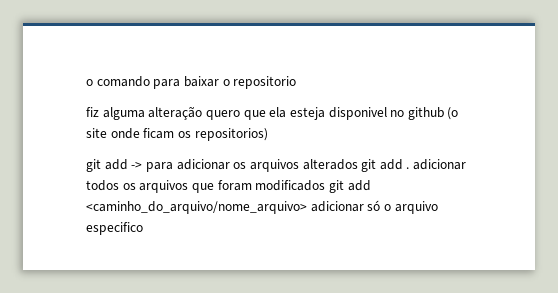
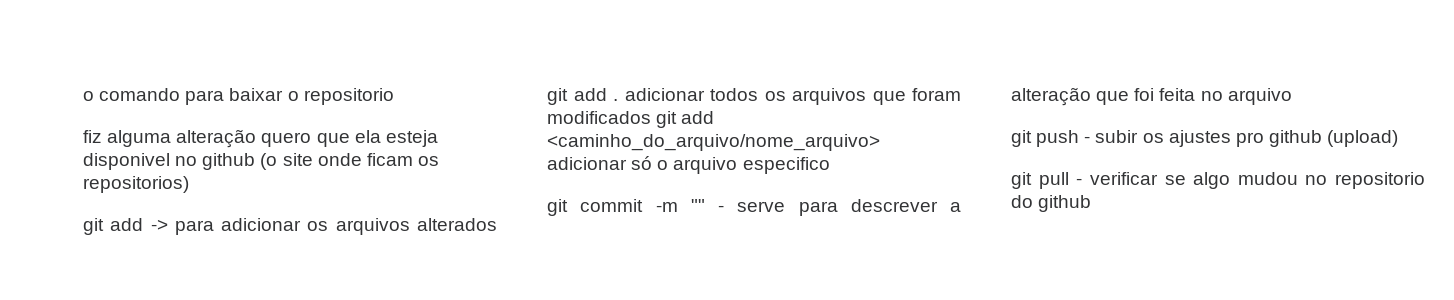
+ git commit -m "" - serve para descrever a alteração que foi feita no arquivo
+ git push - subir os ajustes pro github (upload)
+ git pull - verificar se algo mudou no repositorio do github

